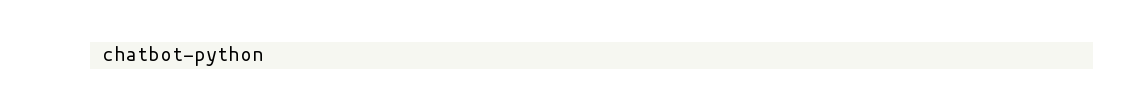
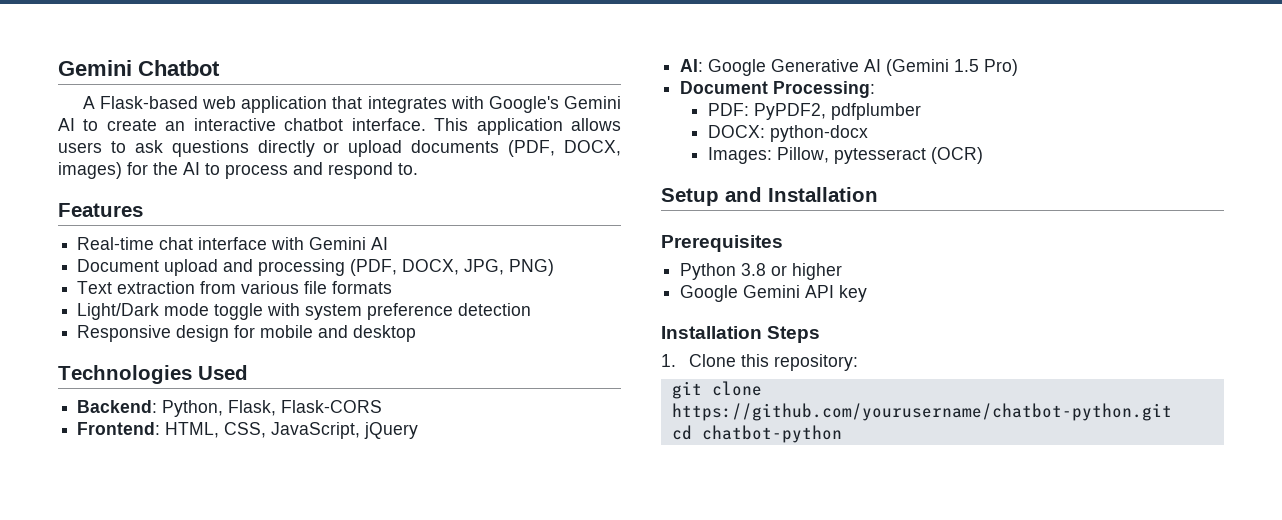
- chatbot-python
+ Gemini Chatbot
+ A Flask-based web application that integrates with Google's Gemini AI to create an interactive chatbot interface. This application allows users to ask questions directly or upload documents (PDF, DOCX, images) for the AI to process and respond to.
+ Features
+ Real-time chat interface with Gemini AI
+ Document upload and processing (PDF, DOCX, JPG, PNG)
+ Text extraction from various file formats
+ Light/Dark mode toggle with system preference detection
+ Responsive design for mobile and desktop
+ Technologies Used
+ Backend: Python, Flask, Flask-CORS
+ Frontend: HTML, CSS, JavaScript, jQuery
+ AI: Google Generative AI (Gemini 1.5 Pro)
+ Document Processing:
+ PDF: PyPDF2, pdfplumber
+ DOCX: python-docx
+ Images: Pillow, pytesseract (OCR)
+ Setup and Installation
+ Prerequisites
+ Python 3.8 or higher
+ Google Gemini API key
+ Installation Steps
+ 1. Clone this repository:
+ git clone https://github.com/yourusername/chatbot-python.git
+ cd chatbot-python

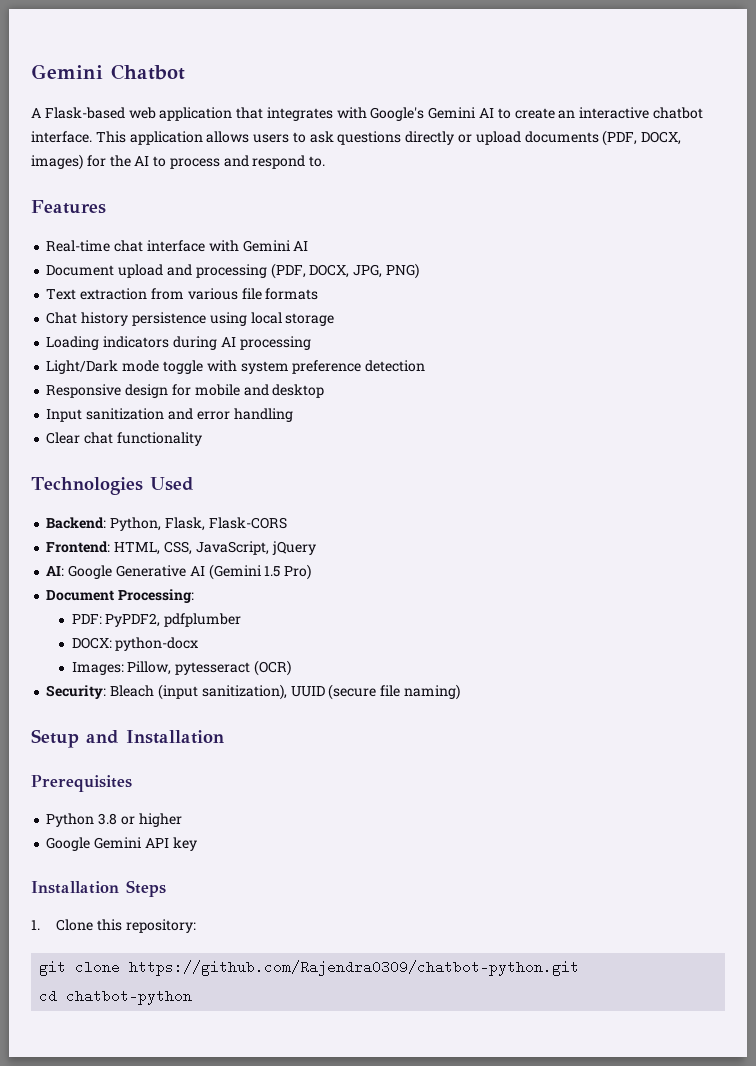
+ Chat history persistence using local storage
+ Loading indicators during AI processing
+ Input sanitization and error handling
+ Clear chat functionality
+ Security: Bleach (input sanitization), UUID (secure file naming)
- git clone https://github.com/yourusername/chatbot-python.git
+ git clone https://github.com/Rajendra0309/chatbot-python.git

